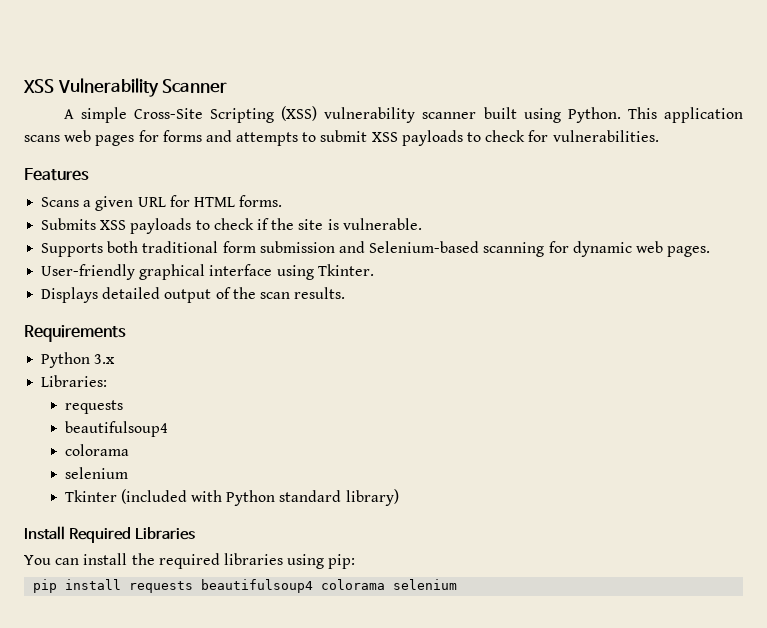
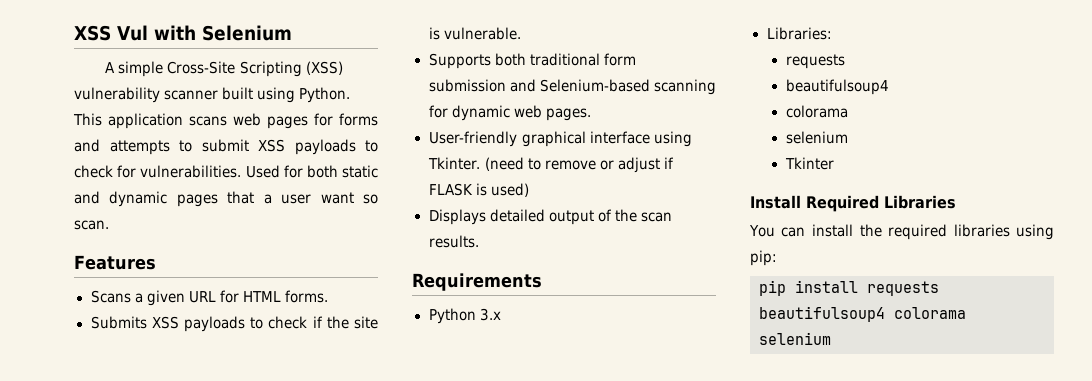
- XSS Vulnerability Scanner
+ XSS Vul with Selenium
+ Used for both static and dynamic pages that a user want so scan.
+ (need to remove or adjust if FLASK is used)
- Tkinter (included with Python standard library)
+ Tkinter

